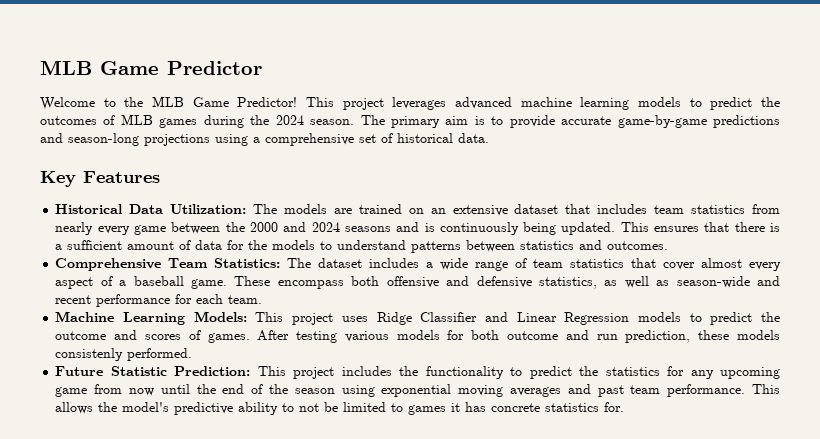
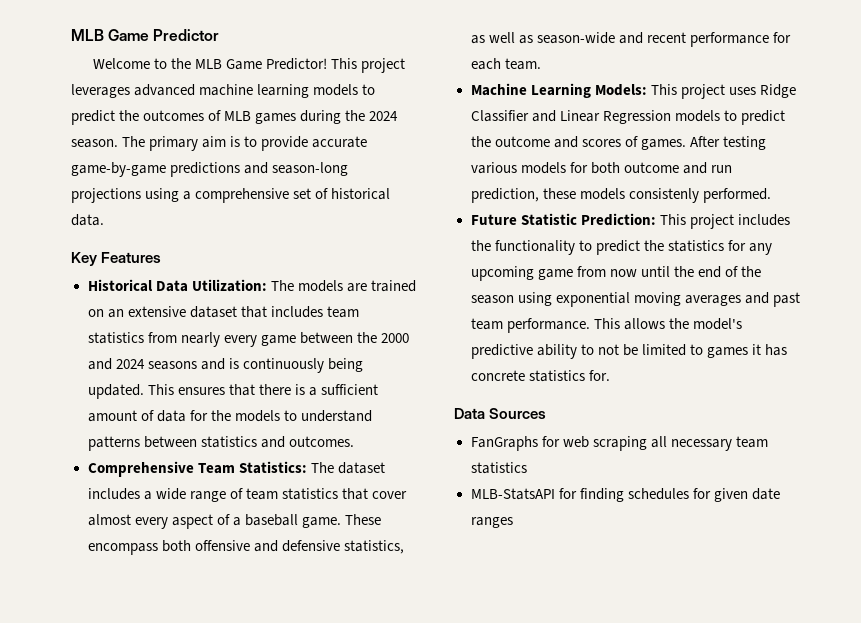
+ Data Sources
+ FanGraphs for web scraping all necessary team statistics
+ MLB-StatsAPI for finding schedules for given date ranges

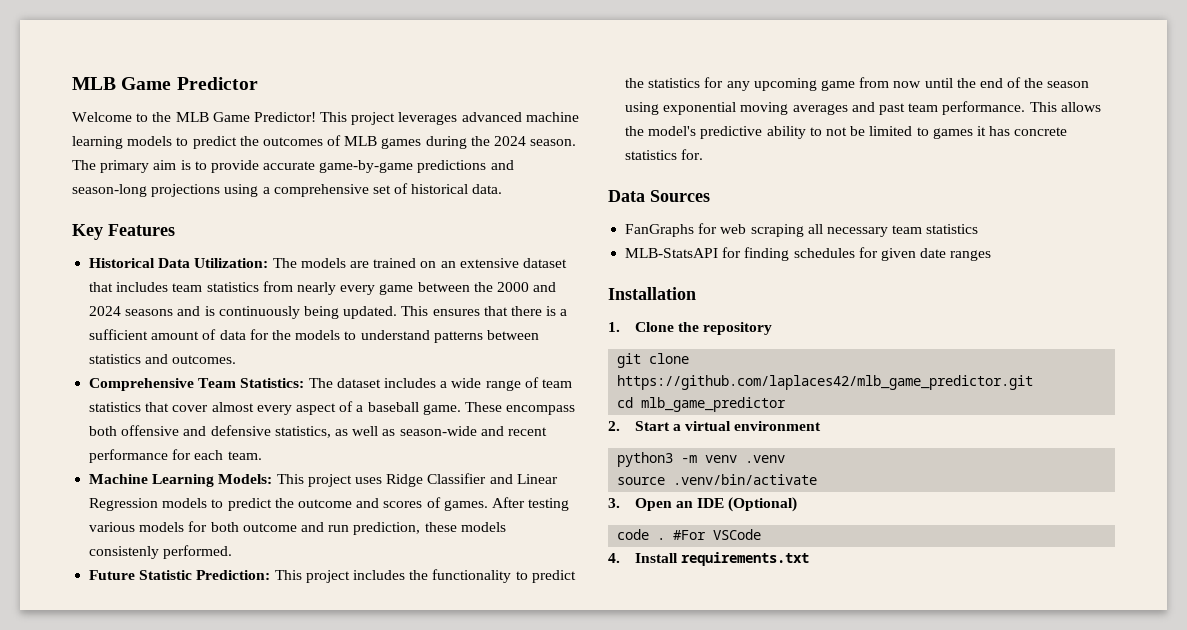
+ Installation
+ 1. Clone the repository
+ git clone https://github.com/laplaces42/mlb_game_predictor.git
+ cd mlb_game_predictor
+ 2. Start a virtual environment
+ python3 -m venv .venv
+ source .venv/bin/activate
+ 3. Open an IDE (Optional)
+ code . #For VSCode
+ 4. Install requirements.txt

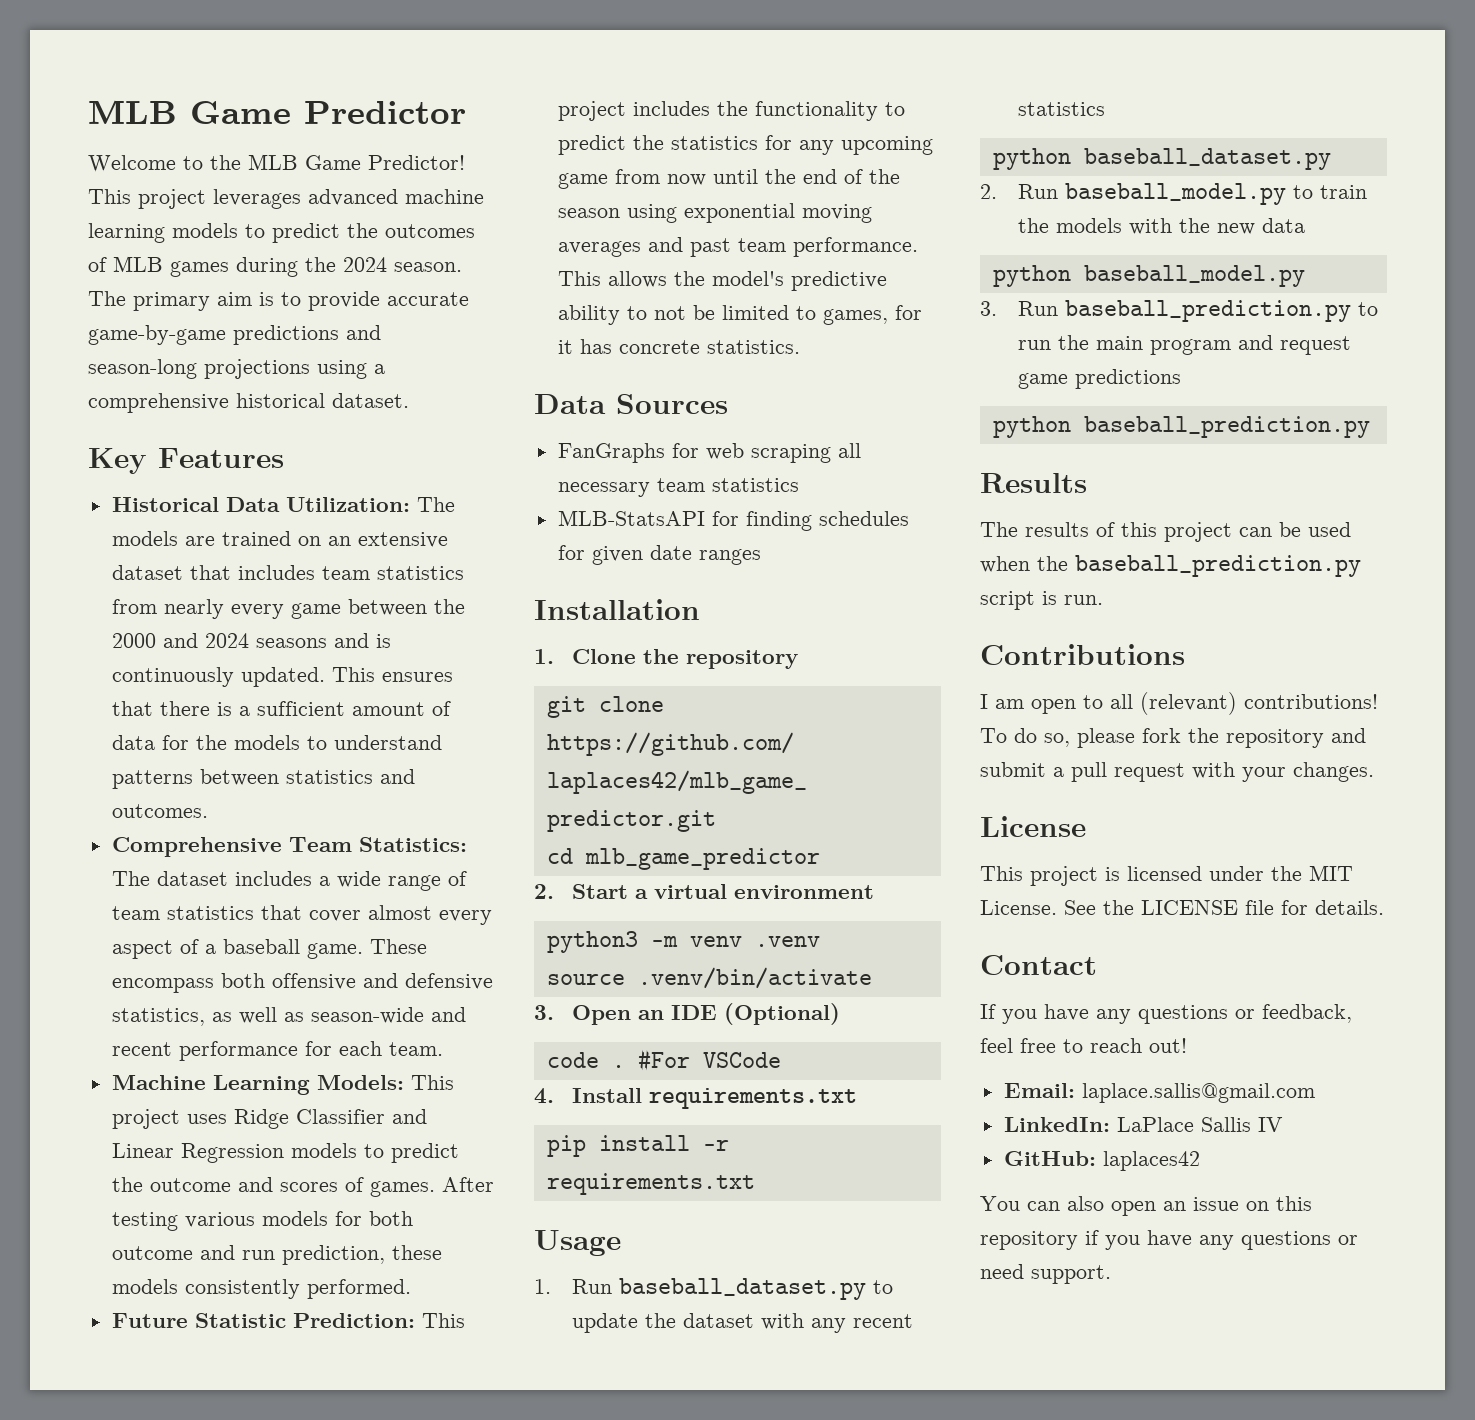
- The primary aim is to provide accurate game-by-game predictions and season-long projections using a comprehensive set of historical data.
+ The primary aim is to provide accurate game-by-game predictions and season-long projections using a comprehensive historical dataset.
- Historical Data Utilization: The models are trained on an extensive dataset that includes team statistics from nearly every game between the 2000 and 2024 seasons and is continuously being updated.
+ Historical Data Utilization: The models are trained on an extensive dataset that includes team statistics from nearly every game between the 2000 and 2024 seasons and is continuously updated.
- After testing various models for both outcome and run prediction, these models consistenly performed.
+ After testing various models for both outcome and run prediction, these models consistently performed.
- This allows the model's predictive ability to not be limited to games it has concrete statistics for.
+ This allows the model's predictive ability to not be limited to games, for it has concrete statistics.
+ pip install -r requirements.txt
+ Usage
+ 1. Run baseball_dataset.py to update the dataset with any recent statistics
+ python baseball_dataset.py
+ 2. Run baseball_model.py to train the models with the new data
+ python baseball_model.py
+ 3. Run baseball_prediction.py to run the main program and request game predictions
+ python baseball_prediction.py
+ Results
+ The results of this project can be used when the baseball_prediction.py script is run.
+ Contributions
+ I am open to all (relevant) contributions! To do so, please fork the repository and submit a pull request with your changes.
+ License
+ This project is licensed under the MIT License. See the LICENSE file for details.
+ Contact
+ If you have any questions or feedback, feel free to reach out!
+ Email: laplace.sallis@gmail.com
+ LinkedIn: LaPlace Sallis IV
+ GitHub: laplaces42
+ You can also open an issue on this repository if you have any questions or need support.

